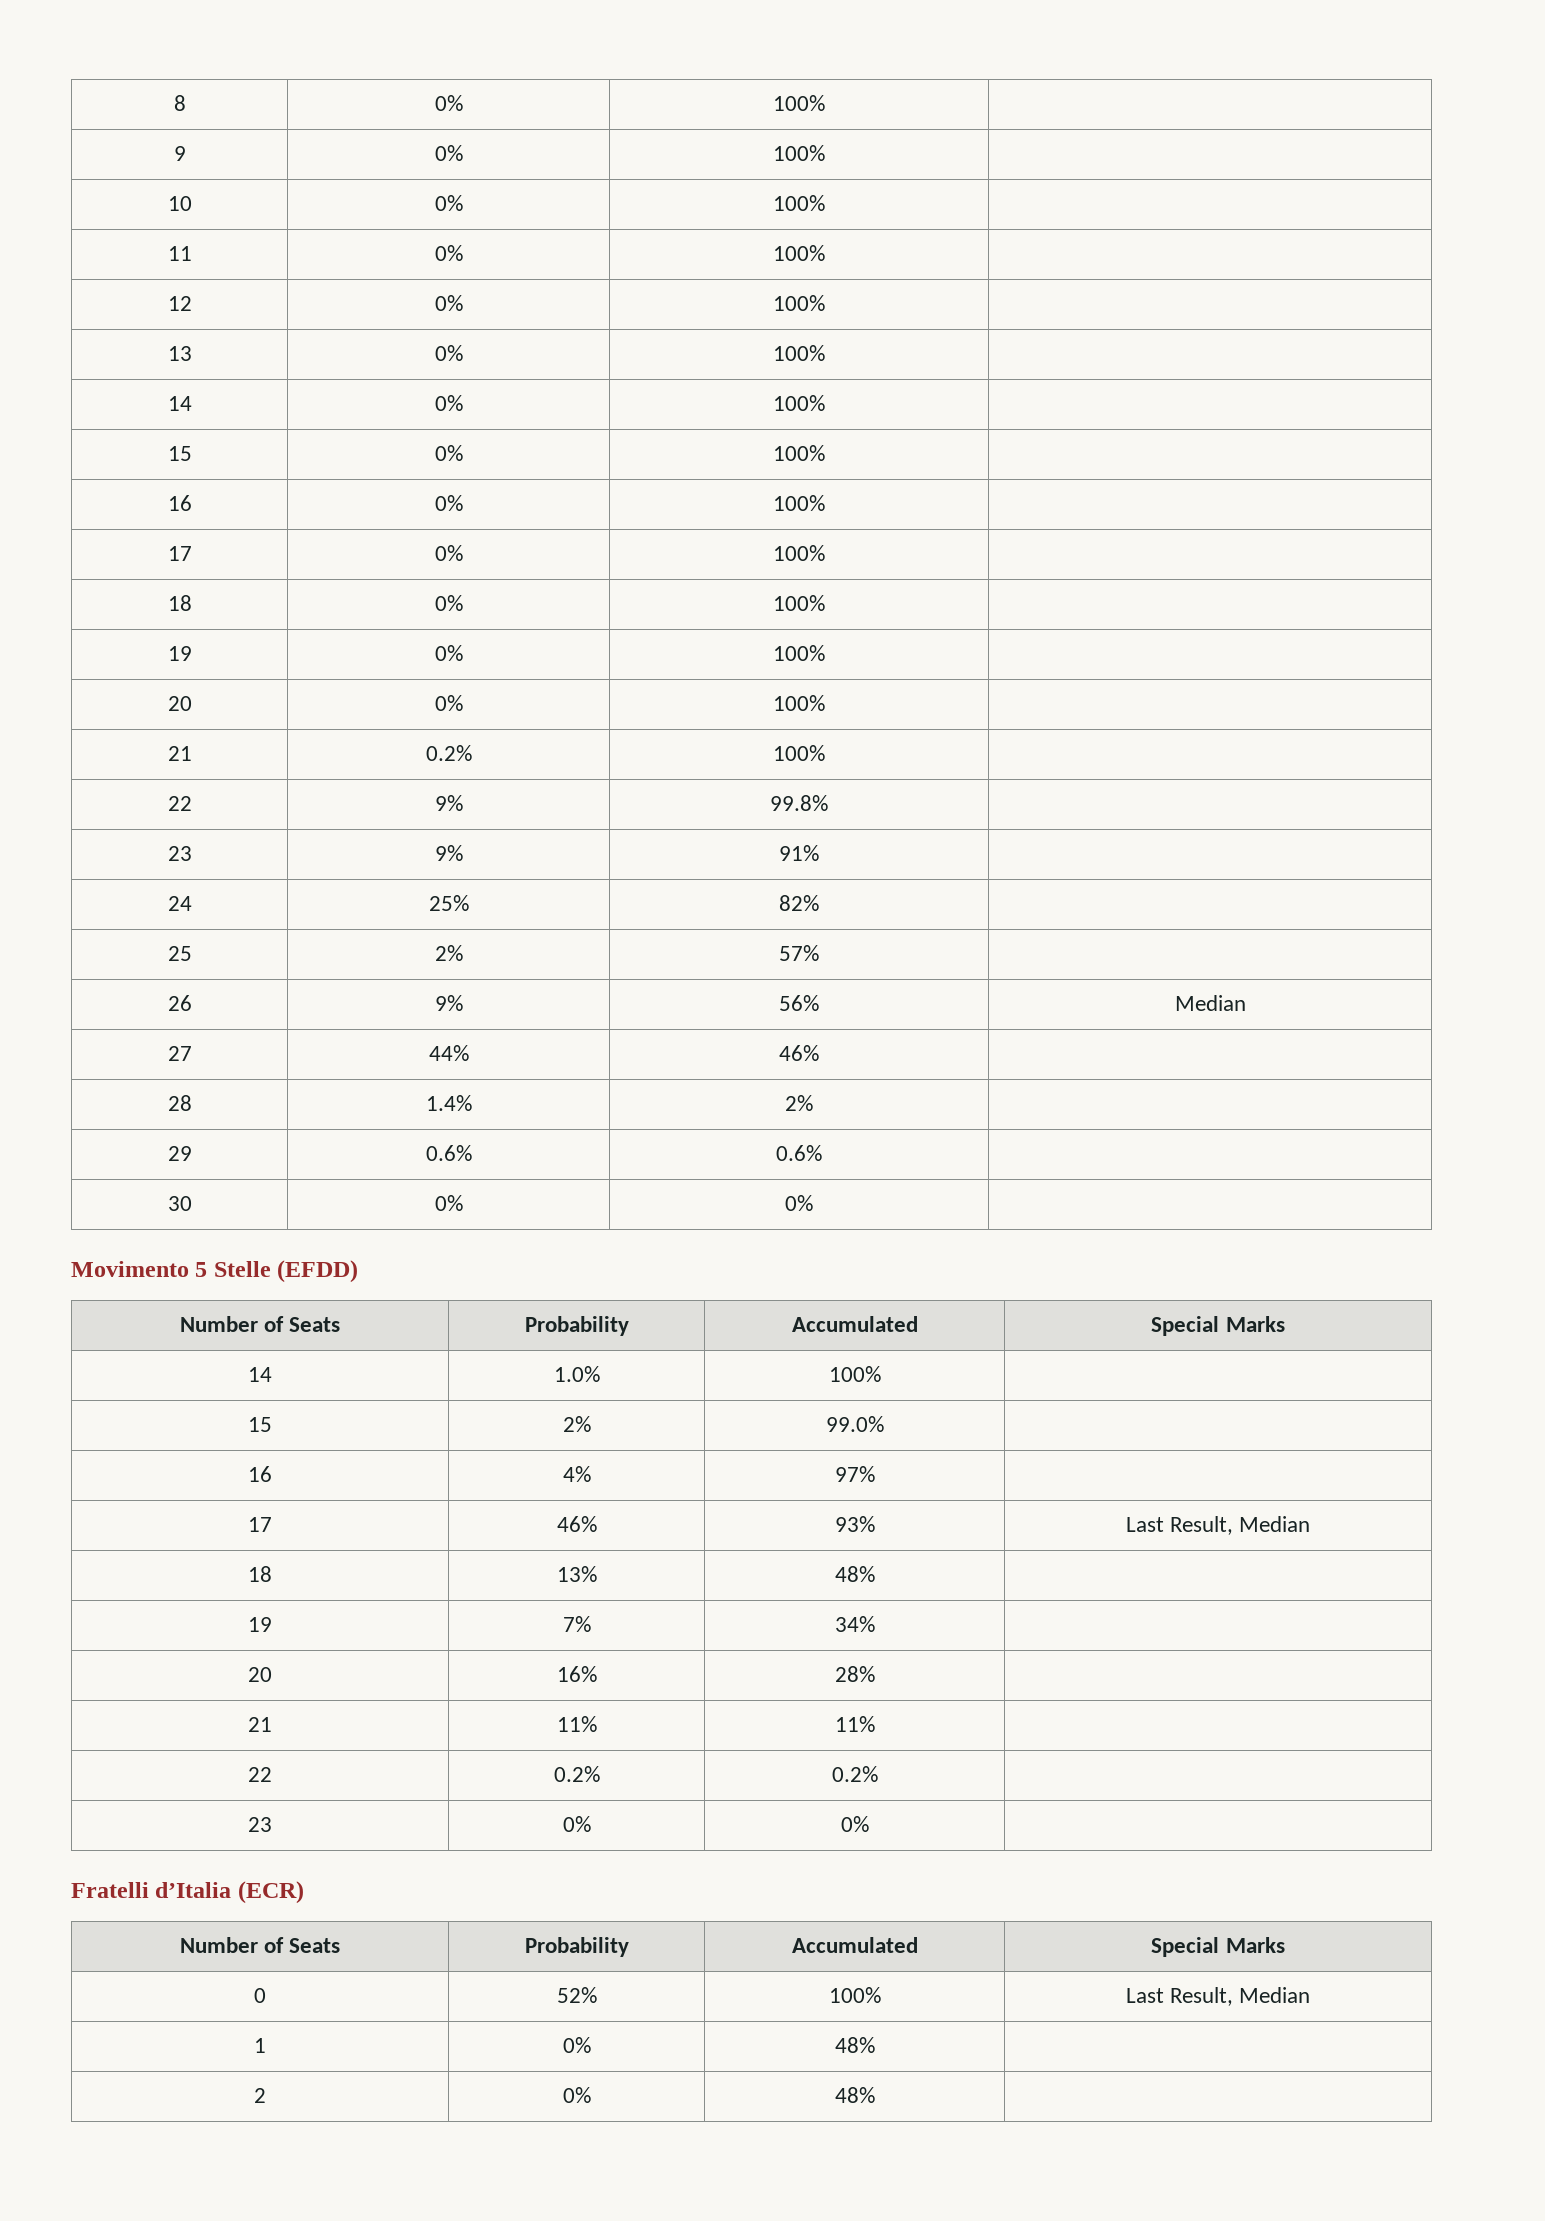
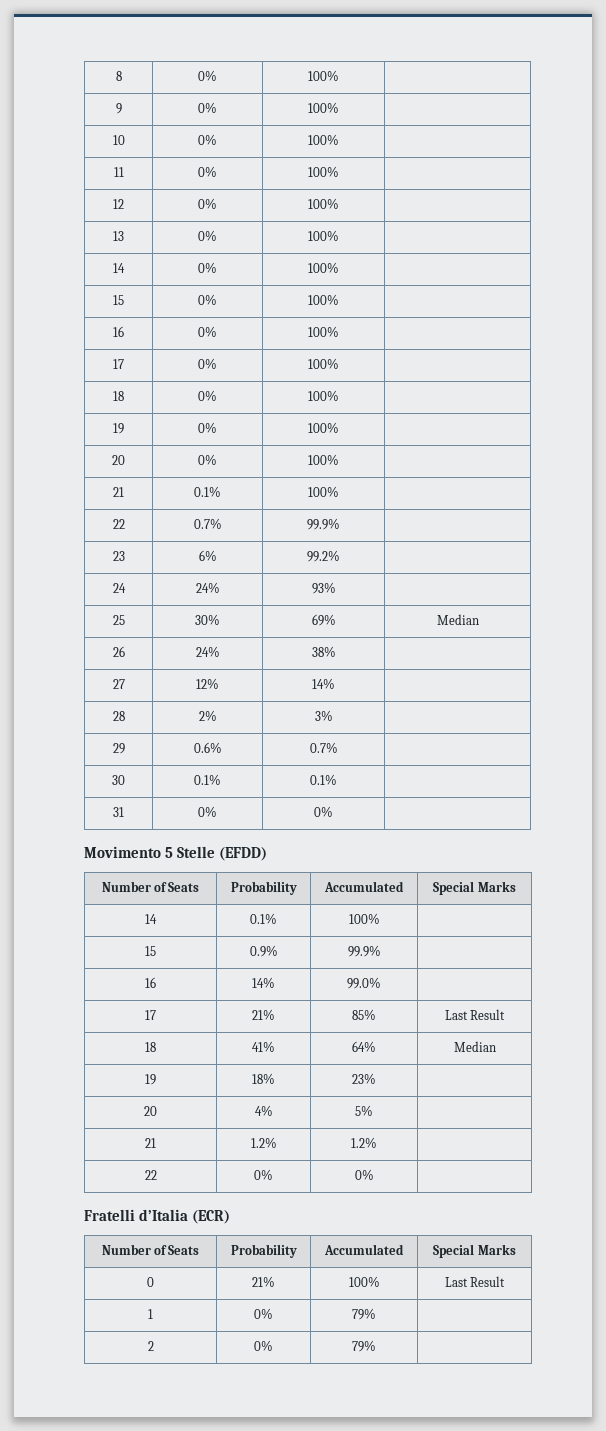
- 21 | 0.2% | 100% |
+ 21 | 0.1% | 100% |
- 22 | 9% | 99.8% |
- 23 | 9% | 91% |
+ 22 | 0.7% | 99.9% |
+ 23 | 6% | 99.2% |
- 24 | 25% | 82% |
+ 24 | 24% | 93% |
- 25 | 2% | 57% |
- 26 | 9% | 56% | Median
+ 25 | 30% | 69% | Median
+ 26 | 24% | 38% |
- 27 | 44% | 46% |
+ 27 | 12% | 14% |
- 28 | 1.4% | 2% |
+ 28 | 2% | 3% |
- 29 | 0.6% | 0.6% |
+ 29 | 0.6% | 0.7% |
- 30 | 0% | 0% |
+ 30 | 0.1% | 0.1% |
+ 31 | 0% | 0% |
- 14 | 1.0% | 100% |
- 15 | 2% | 99.0% |
- 16 | 4% | 97% |
- 17 | 46% | 93% | Last Result, Median
- 18 | 13% | 48% |
- 19 | 7% | 34% |
- 20 | 16% | 28% |
- 21 | 11% | 11% |
- 22 | 0.2% | 0.2% |
- 23 | 0% | 0% |
+ 14 | 0.1% | 100% |
+ 15 | 0.9% | 99.9% |
+ 16 | 14% | 99.0% |
+ 17 | 21% | 85% | Last Result
+ 18 | 41% | 64% | Median
+ 19 | 18% | 23% |
+ 20 | 4% | 5% |
+ 21 | 1.2% | 1.2% |
+ 22 | 0% | 0% |
- 0 | 52% | 100% | Last Result, Median
+ 0 | 21% | 100% | Last Result
- 1 | 0% | 48% |
+ 1 | 0% | 79% |
- 2 | 0% | 48% |
+ 2 | 0% | 79% |

